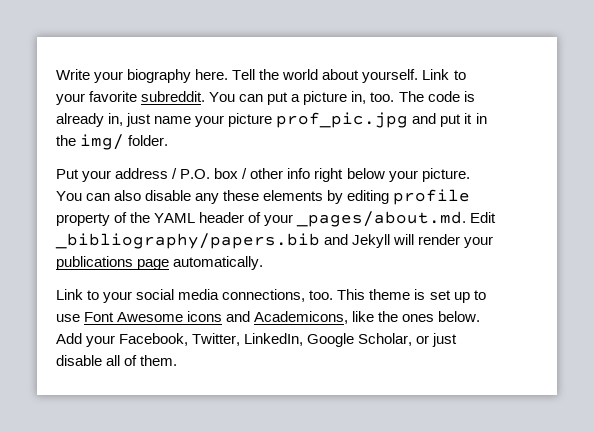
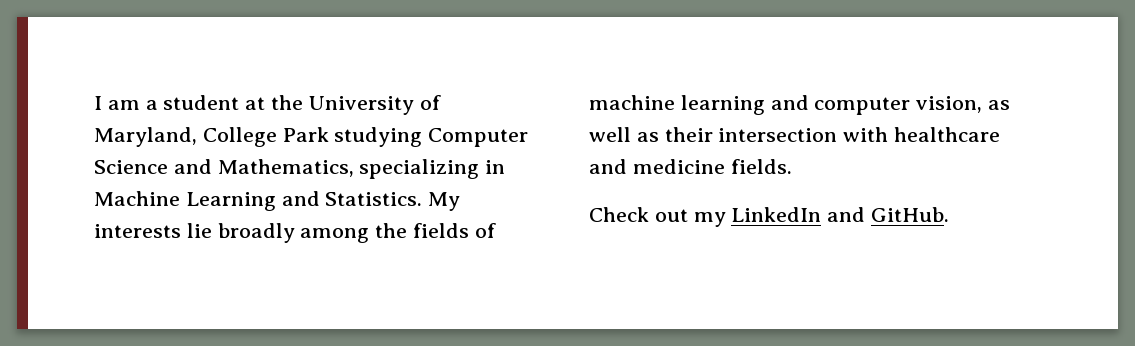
- Write your biography here. Tell the world about yourself. Link to your favorite subreddit. You can put a picture in, too. The code is already in, just name your picture prof_pic.jpg and put it in the img/ folder.
- Put your address / P.O. box / other info right below your picture. You can also disable any these elements by editing profile property of the YAML header of your _pages/about.md. Edit _bibliography/papers.bib and Jekyll will render your publications page automatically.
- Link to your social media connections, too. This theme is set up to use Font Awesome icons and Academicons, like the ones below. Add your Facebook, Twitter, LinkedIn, Google Scholar, or just disable all of them.
+ I am a student at the University of Maryland, College Park studying Computer Science and Mathematics, specializing in Machine Learning and Statistics. My interests lie broadly among the fields of machine learning and computer vision, as well as their intersection with healthcare and medicine fields.
+ Check out my LinkedIn and GitHub.

